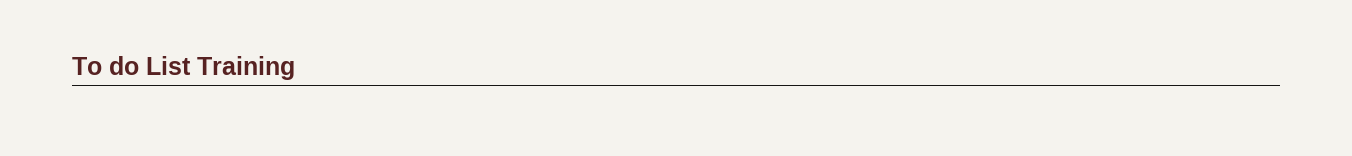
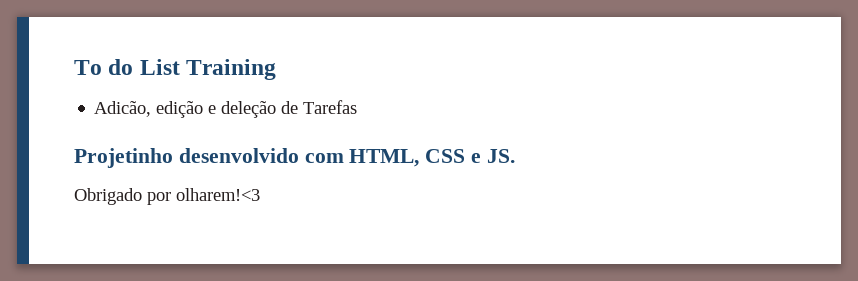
+ Adicão, edição e deleção de Tarefas
+ Projetinho desenvolvido com HTML, CSS e JS.
+ Obrigado por olharem!<3

